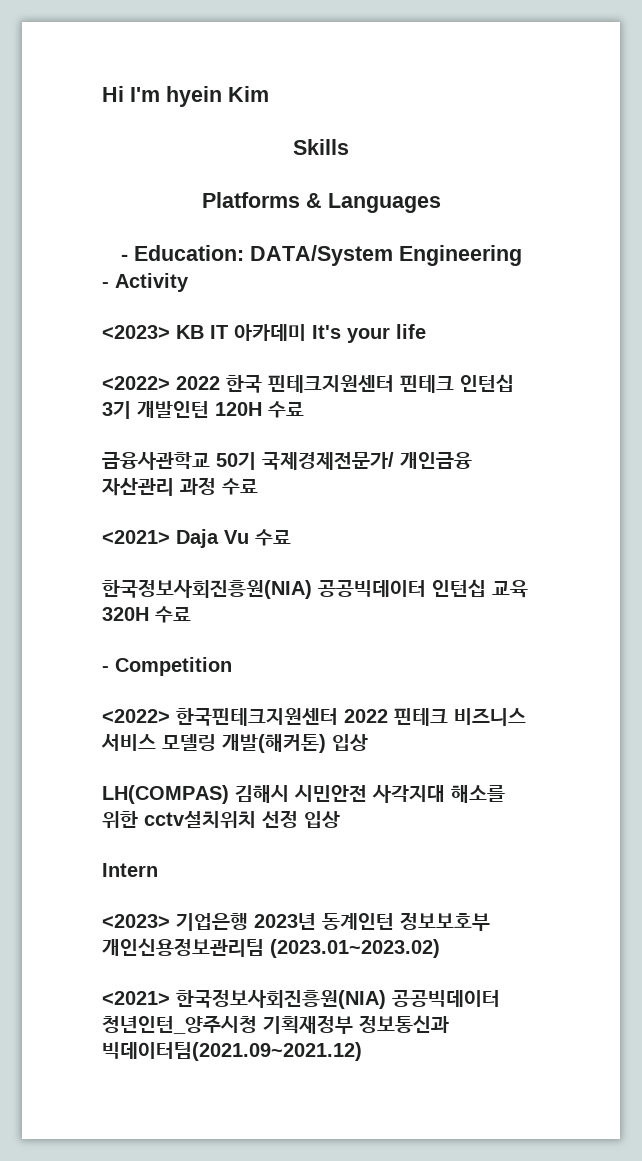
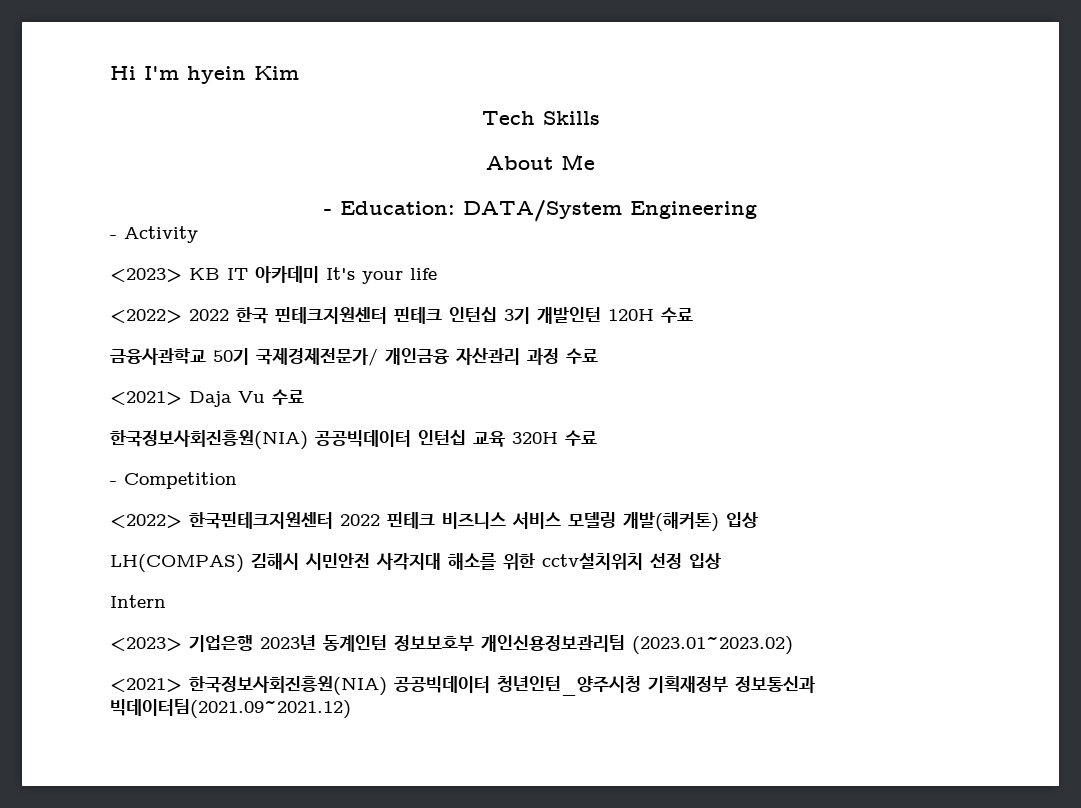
- Skills
+ Tech Skills
- Platforms & Languages
+ About Me

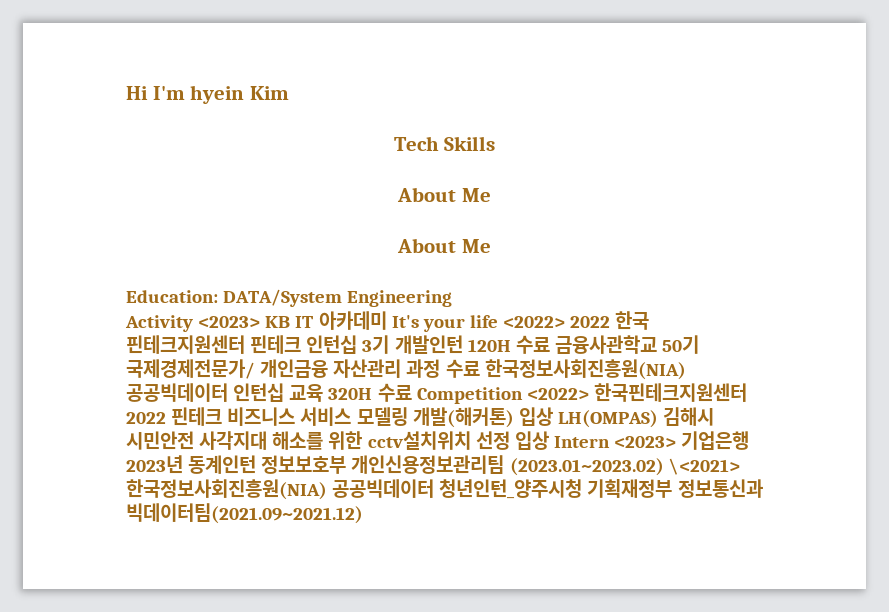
  Tech Skills
  About Me
- - Education: DATA/System Engineering
+ About Me
+ Education: DATA/System Engineering
- - Activity
- <2023> KB IT 아카데미 It's your life
- <2022> 2022 한국 핀테크지원센터 핀테크 인턴십 3기 개발인턴 120H 수료
- 금융사관학교 50기 국제경제전문가/ 개인금융 자산관리 과정 수료
- <2021> Daja Vu 수료
- 한국정보사회진흥원(NIA) 공공빅데이터 인턴십 교육 320H 수료
- - Competition
- <2022> 한국핀테크지원센터 2022 핀테크 비즈니스 서비스 모델링 개발(해커톤) 입상
- LH(COMPAS) 김해시 시민안전 사각지대 해소를 위한 cctv설치위치 선정 입상
- Intern
- <2023> 기업은행 2023년 동계인턴 정보보호부 개인신용정보관리팀 (2023.01~2023.02)
- <2021> 한국정보사회진흥원(NIA) 공공빅데이터 청년인턴_양주시청 기획재정부 정보통신과 빅데이터팀(2021.09~2021.12)
+ Activity <2023> KB IT 아카데미 It's your life <2022> 2022 한국 핀테크지원센터 핀테크 인턴십 3기 개발인턴 120H 수료 금융사관학교 50기 국제경제전문가/ 개인금융 자산관리 과정 수료 한국정보사회진흥원(NIA) 공공빅데이터 인턴십 교육 320H 수료 Competition <2022> 한국핀테크지원센터 2022 핀테크 비즈니스 서비스 모델링 개발(해커톤) 입상 LH(OMPAS) 김해시 시민안전 사각지대 해소를 위한 cctv설치위치 선정 입상 Intern <2023> 기업은행 2023년 동계인턴 정보보호부 개인신용정보관리팀 (2023.01~2023.02) \<2021> 한국정보사회진흥원(NIA) 공공빅데이터 청년인턴_양주시청 기획재정부 정보통신과 빅데이터팀(2021.09~2021.12)

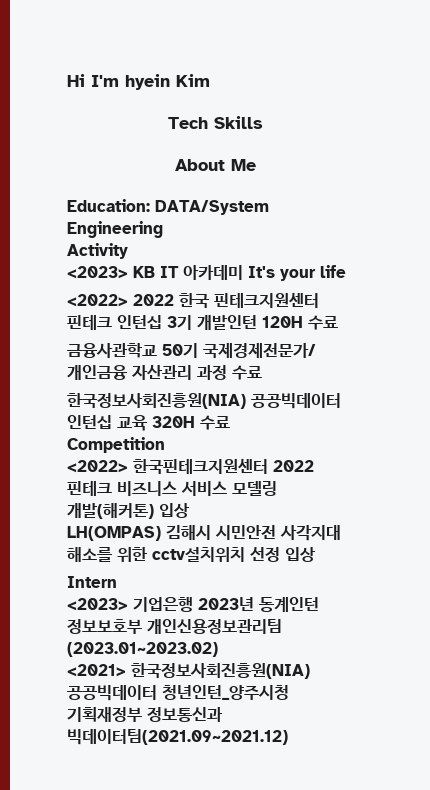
  Tech Skills
- About Me
- Activity <2023> KB IT 아카데미 It's your life <2022> 2022 한국 핀테크지원센터 핀테크 인턴십 3기 개발인턴 120H 수료 금융사관학교 50기 국제경제전문가/ 개인금융 자산관리 과정 수료 한국정보사회진흥원(NIA) 공공빅데이터 인턴십 교육 320H 수료 Competition <2022> 한국핀테크지원센터 2022 핀테크 비즈니스 서비스 모델링 개발(해커톤) 입상 LH(OMPAS) 김해시 시민안전 사각지대 해소를 위한 cctv설치위치 선정 입상 Intern <2023> 기업은행 2023년 동계인턴 정보보호부 개인신용정보관리팀 (2023.01~2023.02) \<2021> 한국정보사회진흥원(NIA) 공공빅데이터 청년인턴_양주시청 기획재정부 정보통신과 빅데이터팀(2021.09~2021.12)
+ Activity
+ <2023> KB IT 아카데미 It's your life
+ <2022> 2022 한국 핀테크지원센터 핀테크 인턴십 3기 개발인턴 120H 수료
+ 금융사관학교 50기 국제경제전문가/ 개인금융 자산관리 과정 수료
+ 한국정보사회진흥원(NIA) 공공빅데이터 인턴십 교육 320H 수료
+ Competition
+ <2022> 한국핀테크지원센터 2022 핀테크 비즈니스 서비스 모델링 개발(해커톤) 입상
+ LH(OMPAS) 김해시 시민안전 사각지대 해소를 위한 cctv설치위치 선정 입상
+ Intern
+ <2023> 기업은행 2023년 동계인턴 정보보호부 개인신용정보관리팀 (2023.01~2023.02)
+ <2021> 한국정보사회진흥원(NIA) 공공빅데이터 청년인턴_양주시청 기획재정부 정보통신과 빅데이터팀(2021.09~2021.12)

